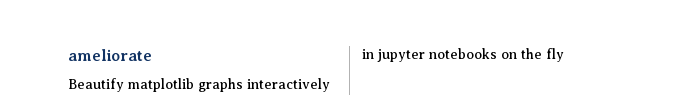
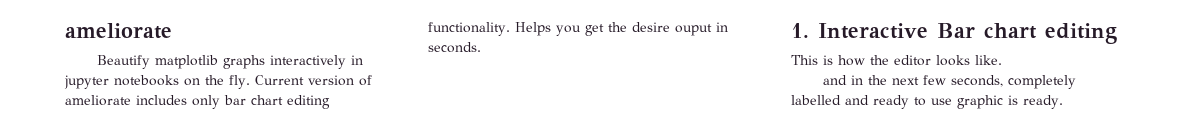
- Beautify matplotlib graphs interactively in jupyter notebooks on the fly
+ Beautify matplotlib graphs interactively in jupyter notebooks on the fly. Current version of ameliorate includes only bar chart editing functionality. Helps you get the desire ouput in seconds.
+ 1. Interactive Bar chart editing
+ This is how the editor looks like.
+ and in the next few seconds, completely labelled and ready to use graphic is ready.

